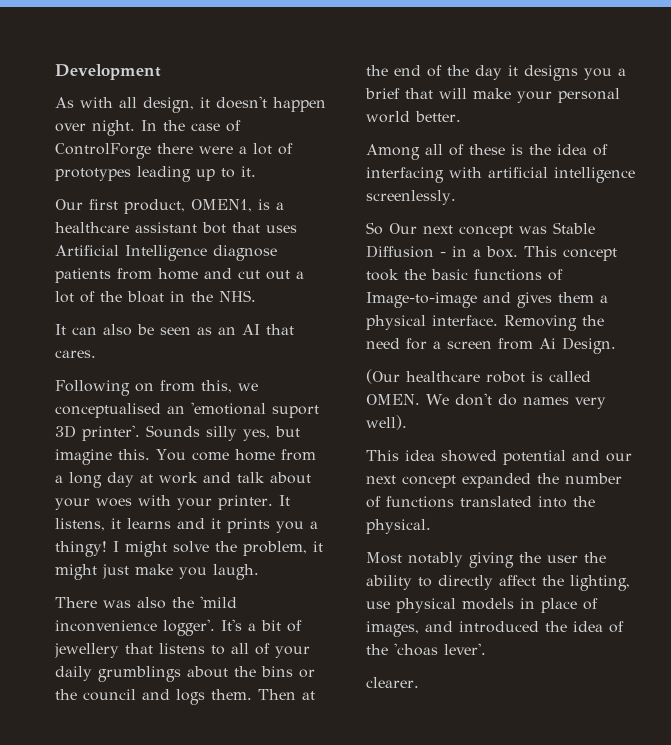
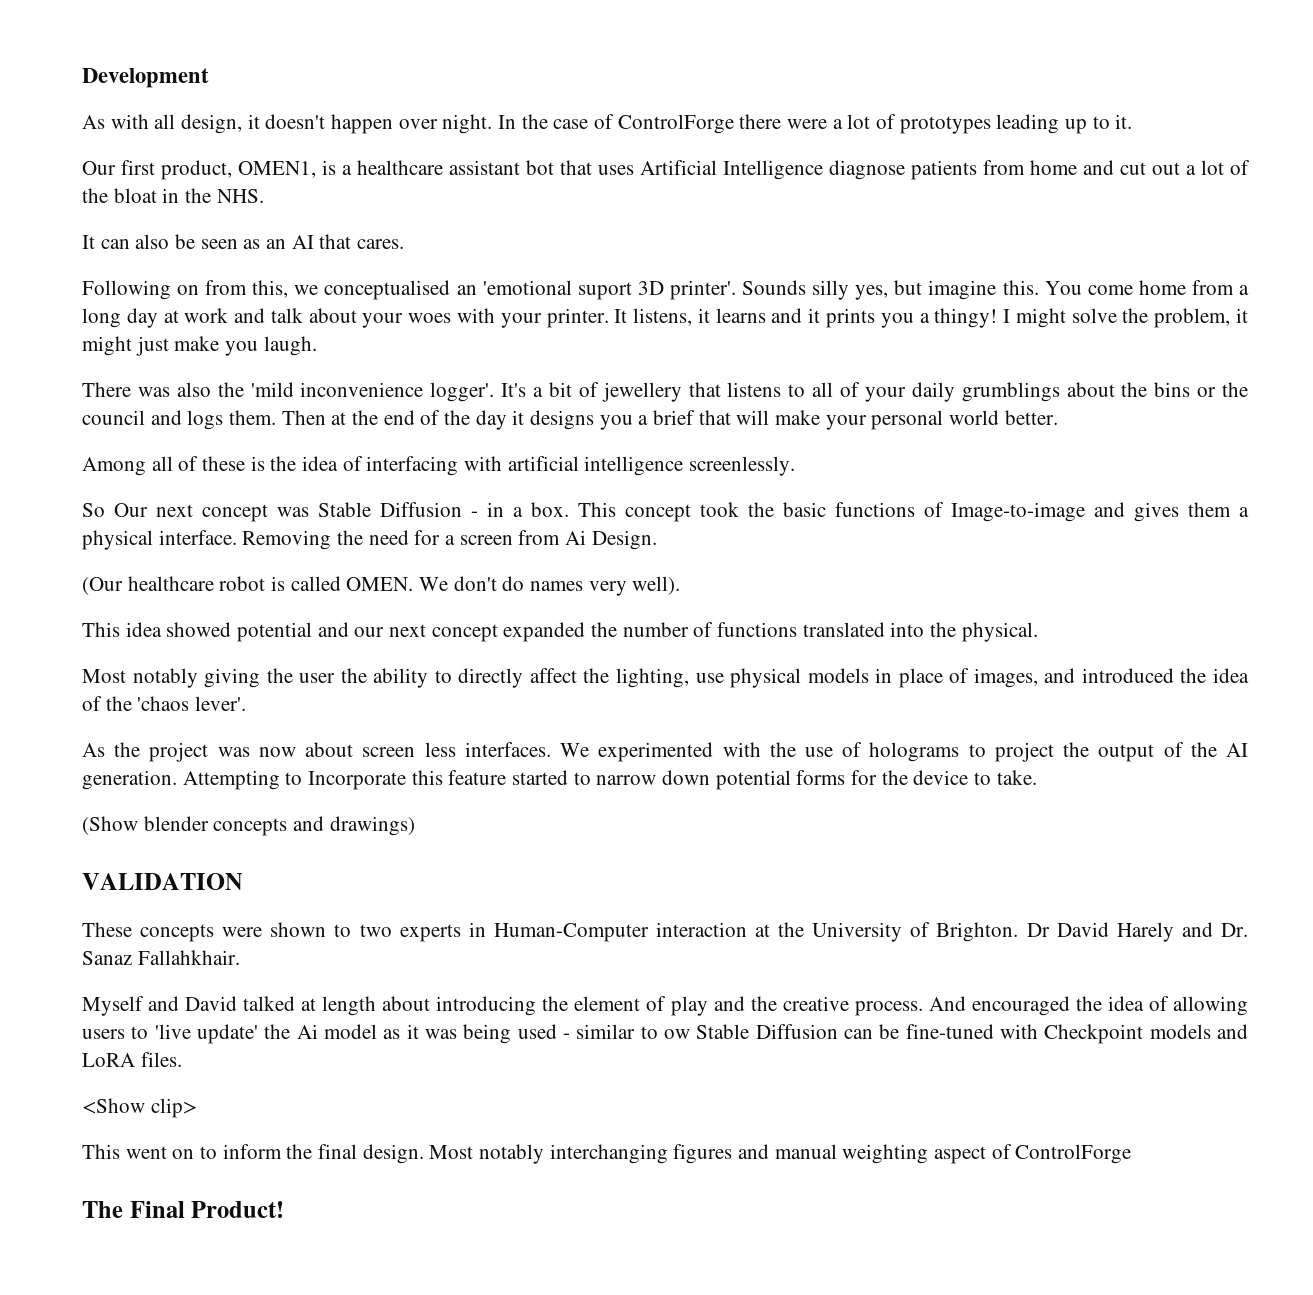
- Most notably giving the user the ability to directly affect the lighting, use physical models in place of images, and introduced the idea of the 'choas lever'.
+ Most notably giving the user the ability to directly affect the lighting, use physical models in place of images, and introduced the idea of the 'chaos lever'.
- clearer.
+ As the project was now about screen less interfaces. We experimented with the use of holograms to project the output of the AI generation. Attempting to Incorporate this feature started to narrow down potential forms for the device to take.
+ (Show blender concepts and drawings)
+ VALIDATION
+ These concepts were shown to two experts in Human-Computer interaction at the University of Brighton. Dr David Harely and Dr. Sanaz Fallahkhair.
+ Myself and David talked at length about introducing the element of play and the creative process. And encouraged the idea of allowing users to 'live update' the Ai model as it was being used - similar to ow Stable Diffusion can be fine-tuned with Checkpoint models and LoRA files.
+ <Show clip>
+ This went on to inform the final design. Most notably interchanging figures and manual weighting aspect of ControlForge
+ The Final Product!

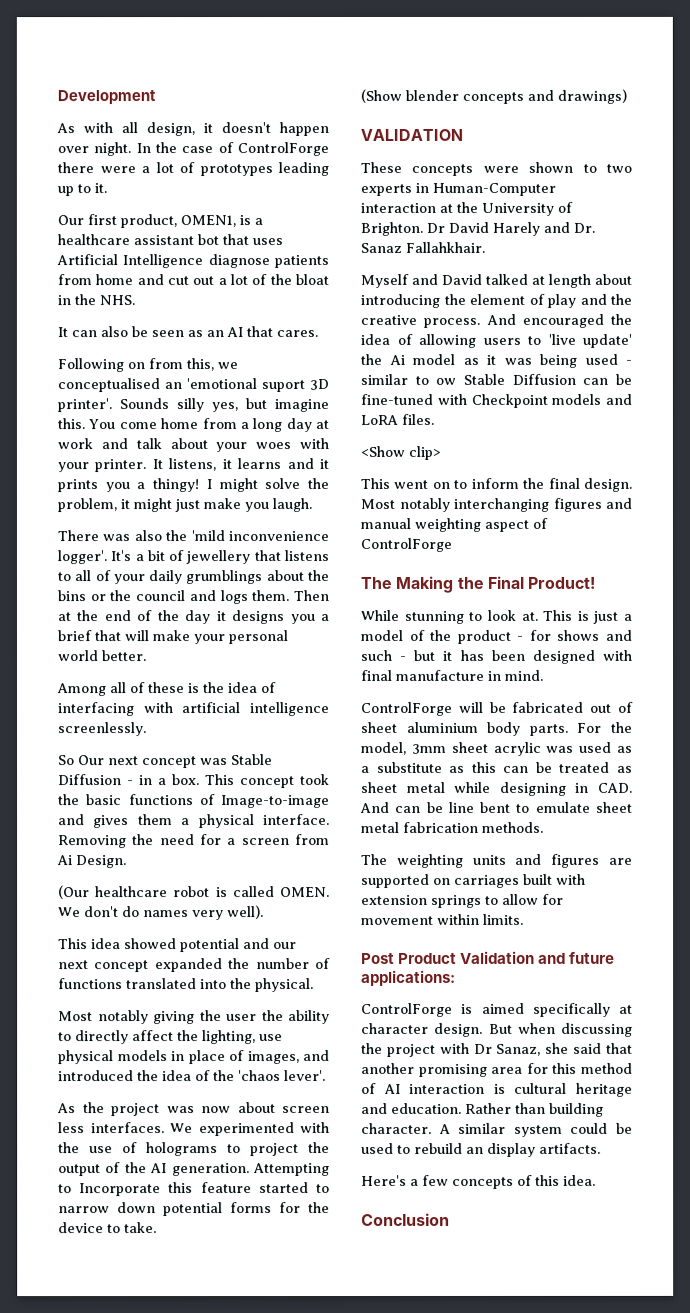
- The Final Product!
+ The Making the Final Product!
+ While stunning to look at. This is just a model of the product - for shows and such - but it has been designed with final manufacture in mind.
+ ControlForge will be fabricated out of sheet aluminium body parts. For the model, 3mm sheet acrylic was used as a substitute as this can be treated as sheet metal while designing in CAD. And can be line bent to emulate sheet metal fabrication methods.
+ The weighting units and figures are supported on carriages built with extension springs to allow for movement within limits.
+ Post Product Validation and future applications:
+ ControlForge is aimed specifically at character design. But when discussing the project with Dr Sanaz, she said that another promising area for this method of AI interaction is cultural heritage and education. Rather than building character. A similar system could be used to rebuild an display artifacts.
+ Here's a few concepts of this idea.
+ Conclusion

